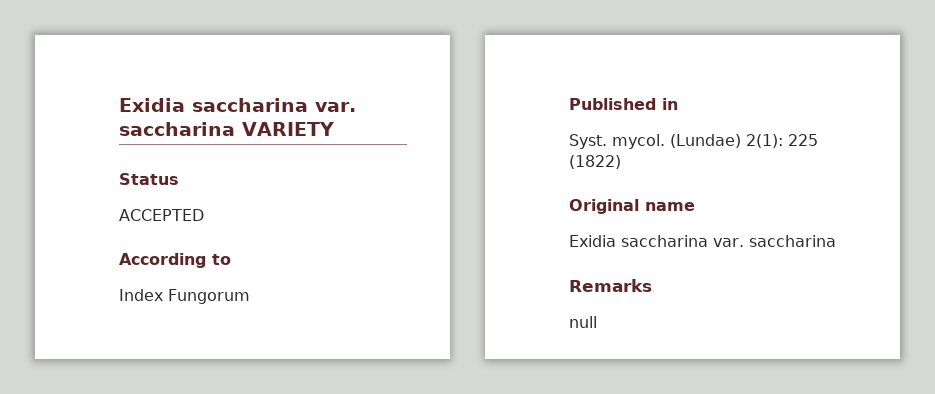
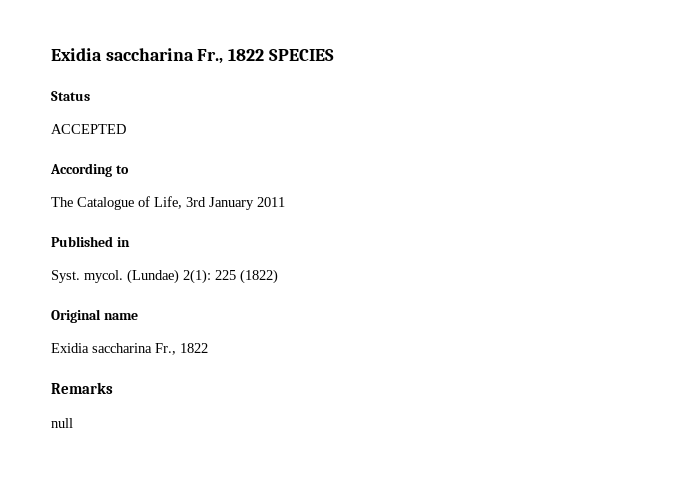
- Exidia saccharina var. saccharina VARIETY
+ Exidia saccharina Fr., 1822 SPECIES
- Index Fungorum
+ The Catalogue of Life, 3rd January 2011
  Original name
- Exidia saccharina var. saccharina
+ Exidia saccharina Fr., 1822

